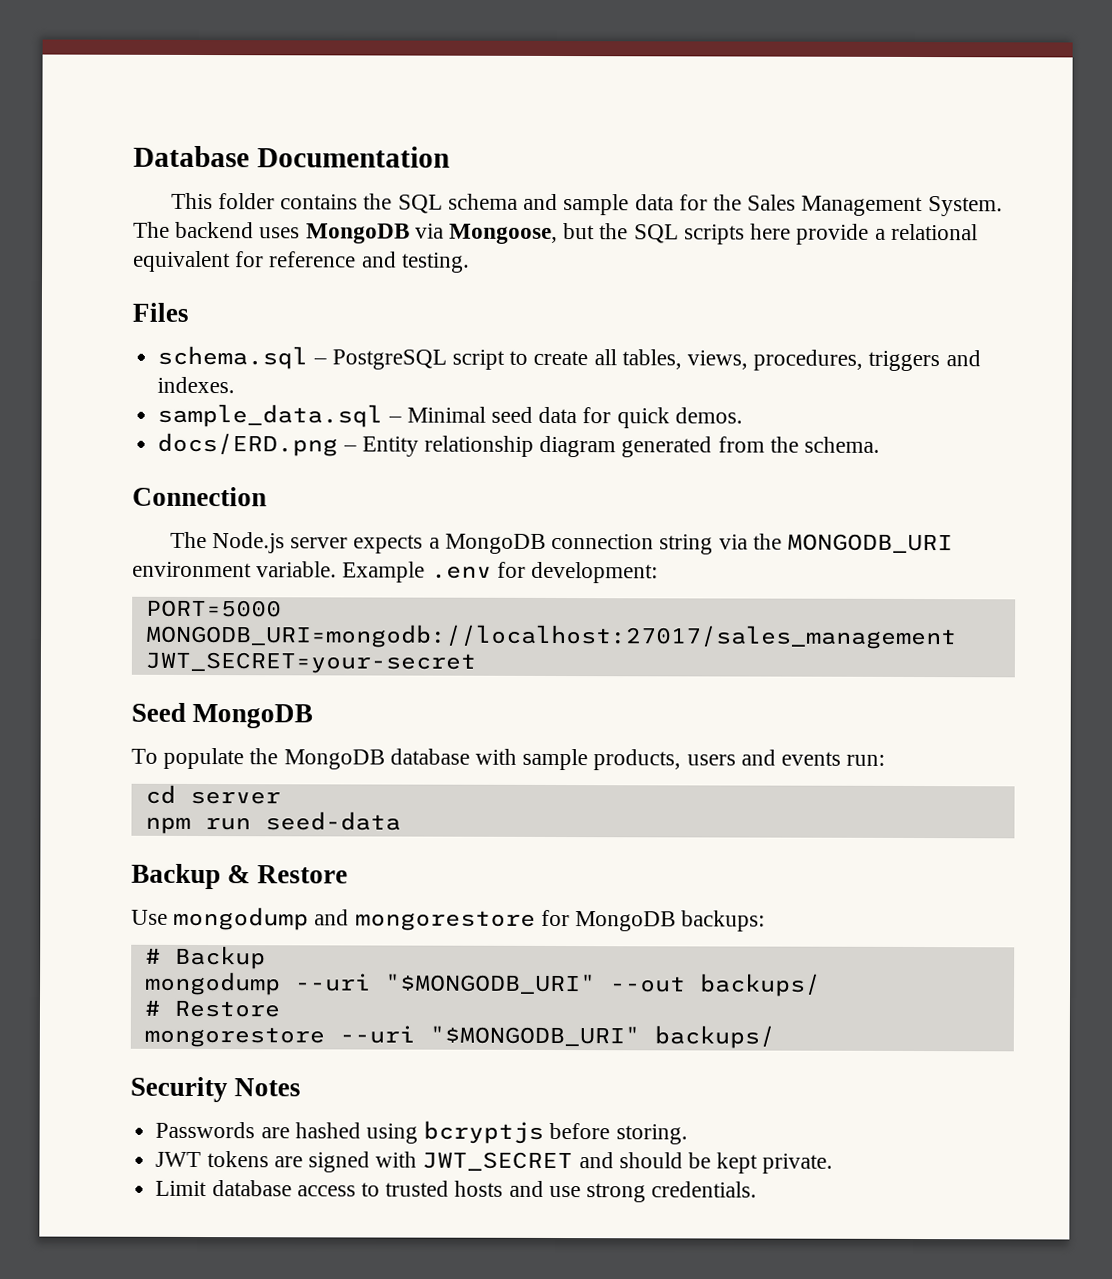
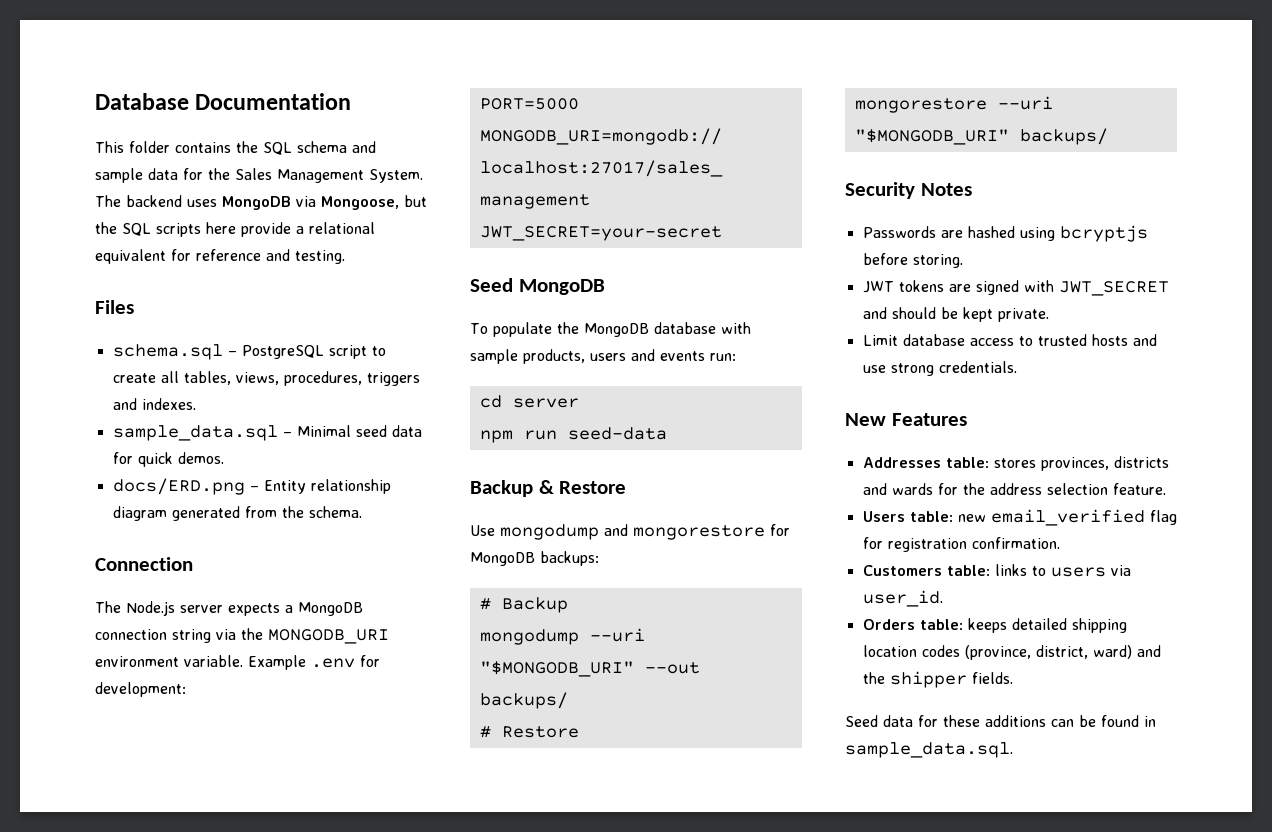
+ New Features
+ Addresses table: stores provinces, districts and wards for the address selection feature.
+ Users table: new email_verified flag for registration confirmation.
+ Customers table: links to users via user_id.
+ Orders table: keeps detailed shipping location codes (province, district, ward) and the shipper fields.
+ Seed data for these additions can be found in sample_data.sql.

